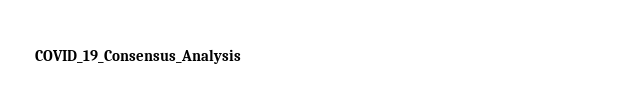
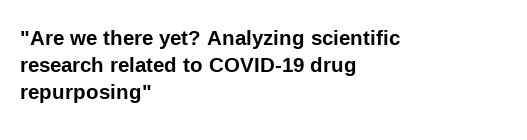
- COVID_19_Consensus_Analysis
+ "Are we there yet? Analyzing scientific research related to COVID-19 drug repurposing"

